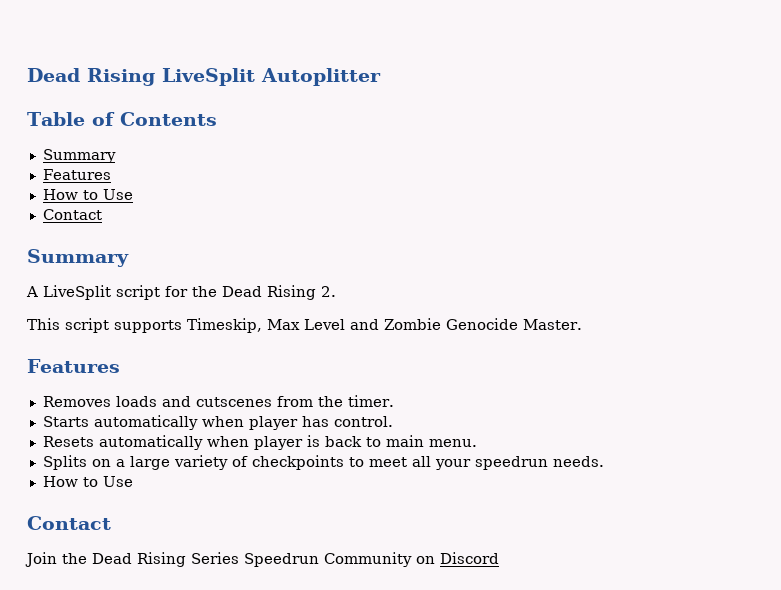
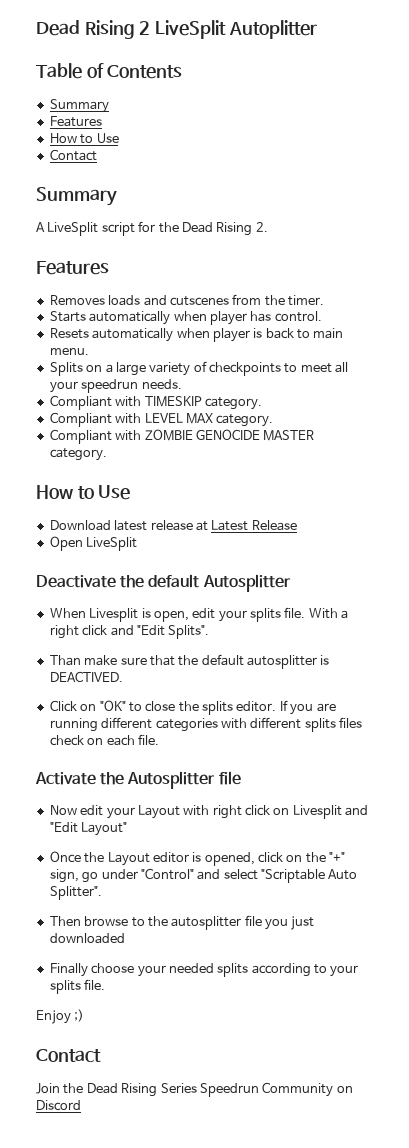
- Dead Rising LiveSplit Autoplitter
+ Dead Rising 2 LiveSplit Autoplitter
- This script supports Timeskip, Max Level and Zombie Genocide Master.
  Splits on a large variety of checkpoints to meet all your speedrun needs.
+ Compliant with TIMESKIP category.
+ Compliant with LEVEL MAX category.
+ Compliant with ZOMBIE GENOCIDE MASTER category.
  How to Use
+ Download latest release at Latest Release
+ Open LiveSplit
+ Deactivate the default Autosplitter
+ When Livesplit is open, edit your splits file. With a right click and "Edit Splits".
+ Than make sure that the default autosplitter is DEACTIVED.
+ Click on "OK" to close the splits editor. If you are running different categories with different splits files check on each file.
+ Activate the Autosplitter file
+ Now edit your Layout with right click on Livesplit and "Edit Layout"
+ Once the Layout editor is opened, click on the "+" sign, go under "Control" and select "Scriptable Auto Splitter".
+ Then browse to the autosplitter file you just downloaded
+ Finally choose your needed splits according to your splits file.
+ Enjoy ;)

